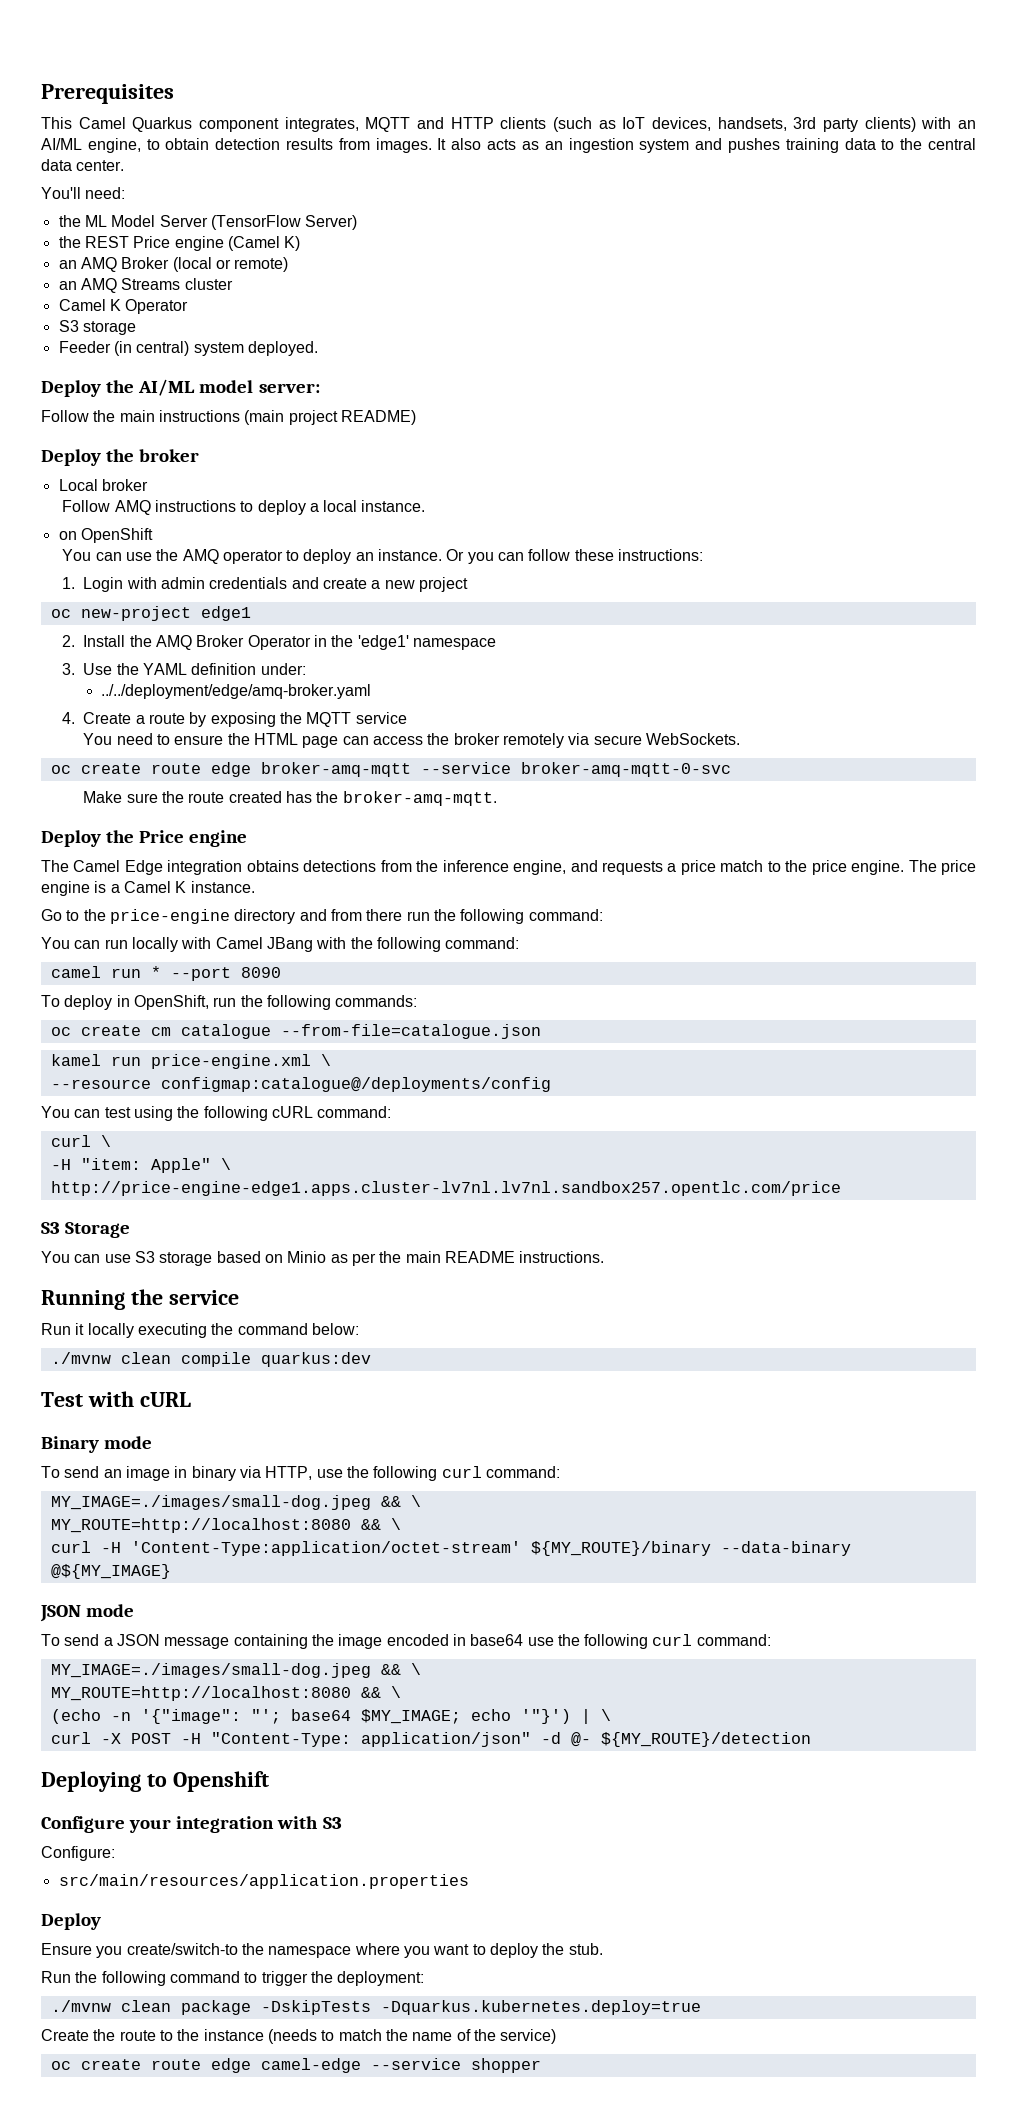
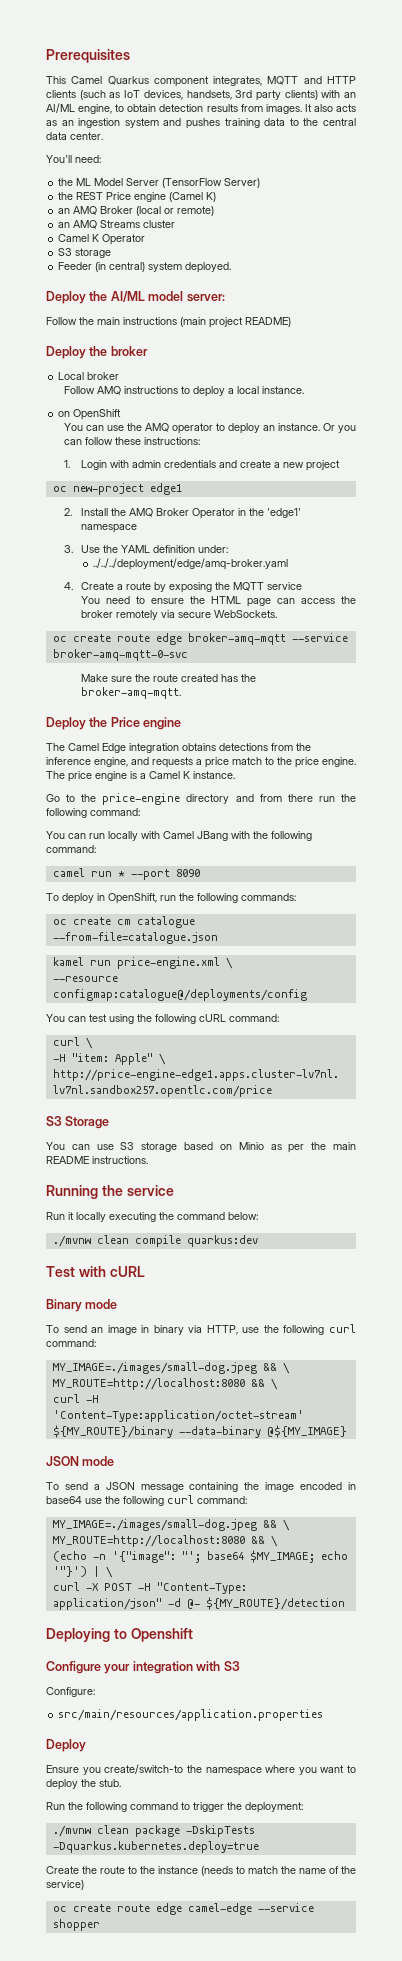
- ../../deployment/edge/amq-broker.yaml
+ ../../../deployment/edge/amq-broker.yaml

